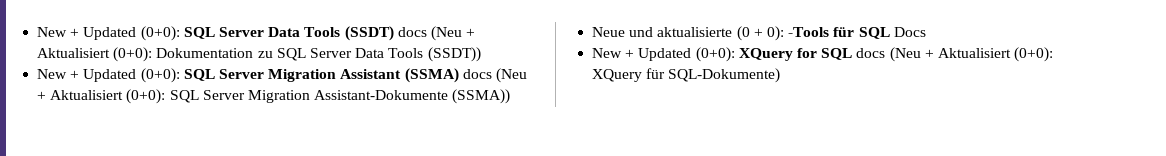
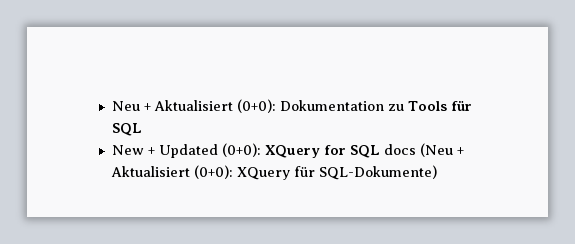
- New + Updated (0+0): SQL Server Data Tools (SSDT) docs (Neu + Aktualisiert (0+0): Dokumentation zu SQL Server Data Tools (SSDT))
- New + Updated (0+0): SQL Server Migration Assistant (SSMA) docs (Neu + Aktualisiert (0+0): SQL Server Migration Assistant-Dokumente (SSMA))
- Neue und aktualisierte (0 + 0): -Tools für SQL Docs
+ Neu + Aktualisiert (0+0): Dokumentation zu Tools für SQL

